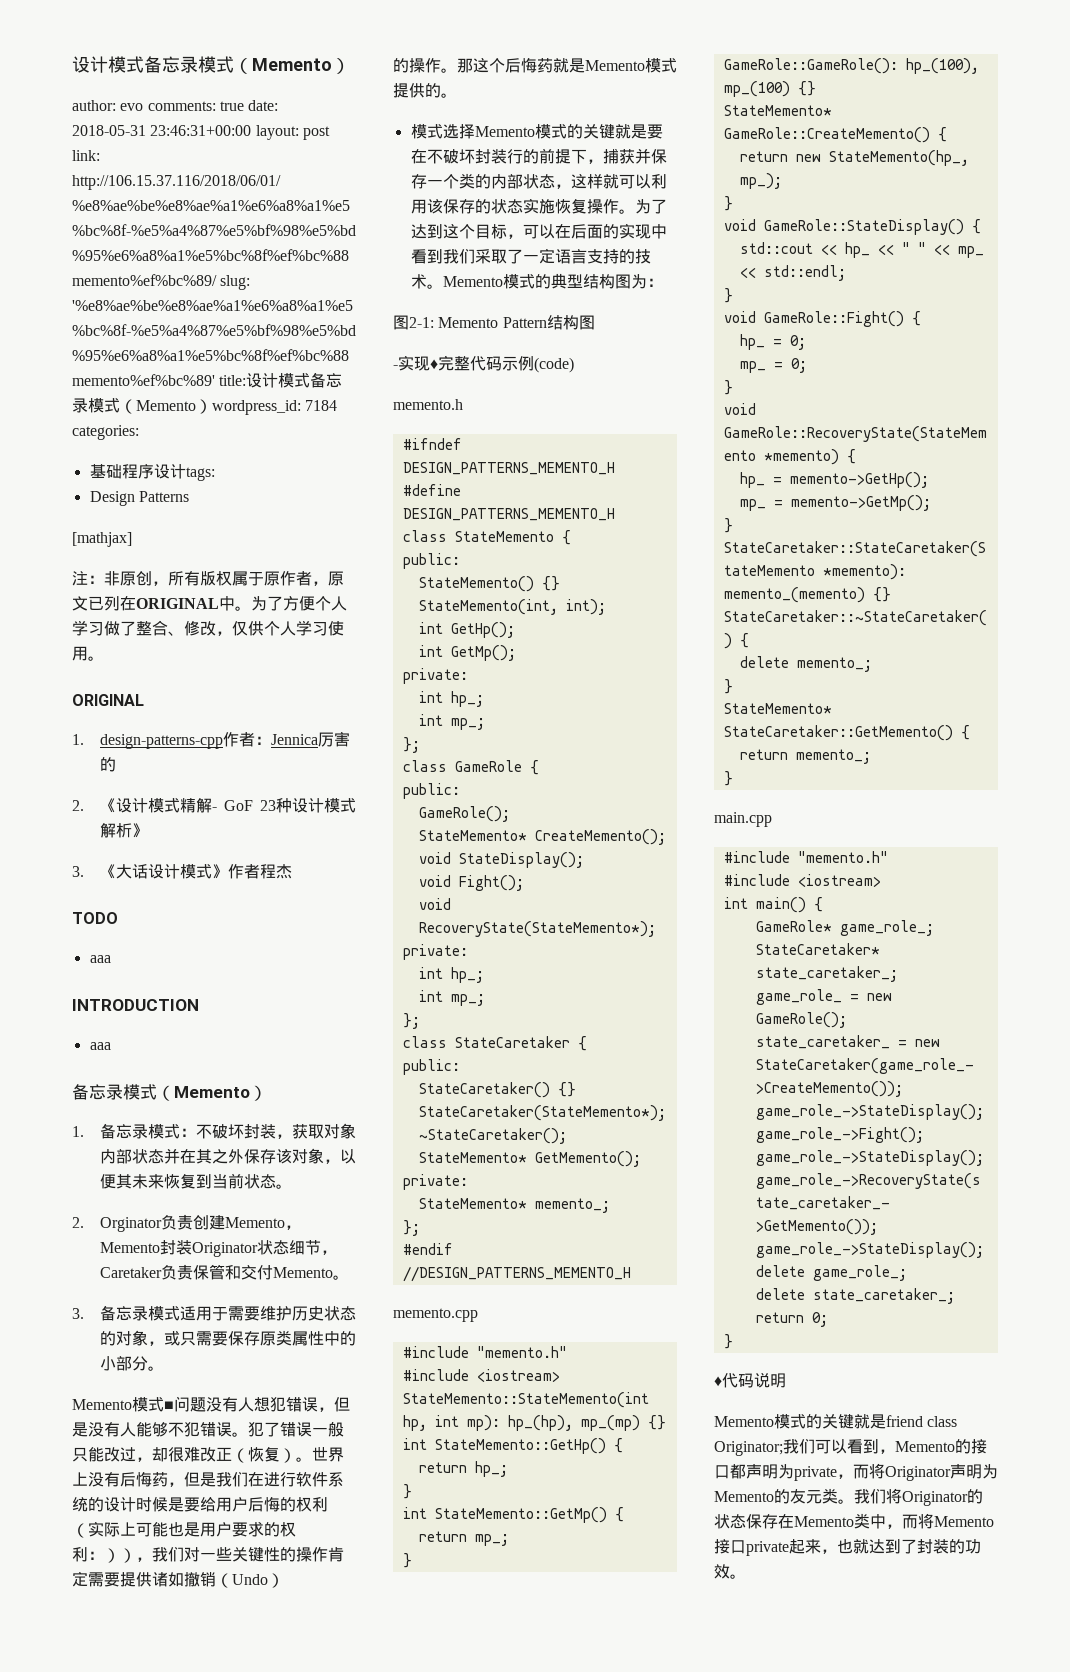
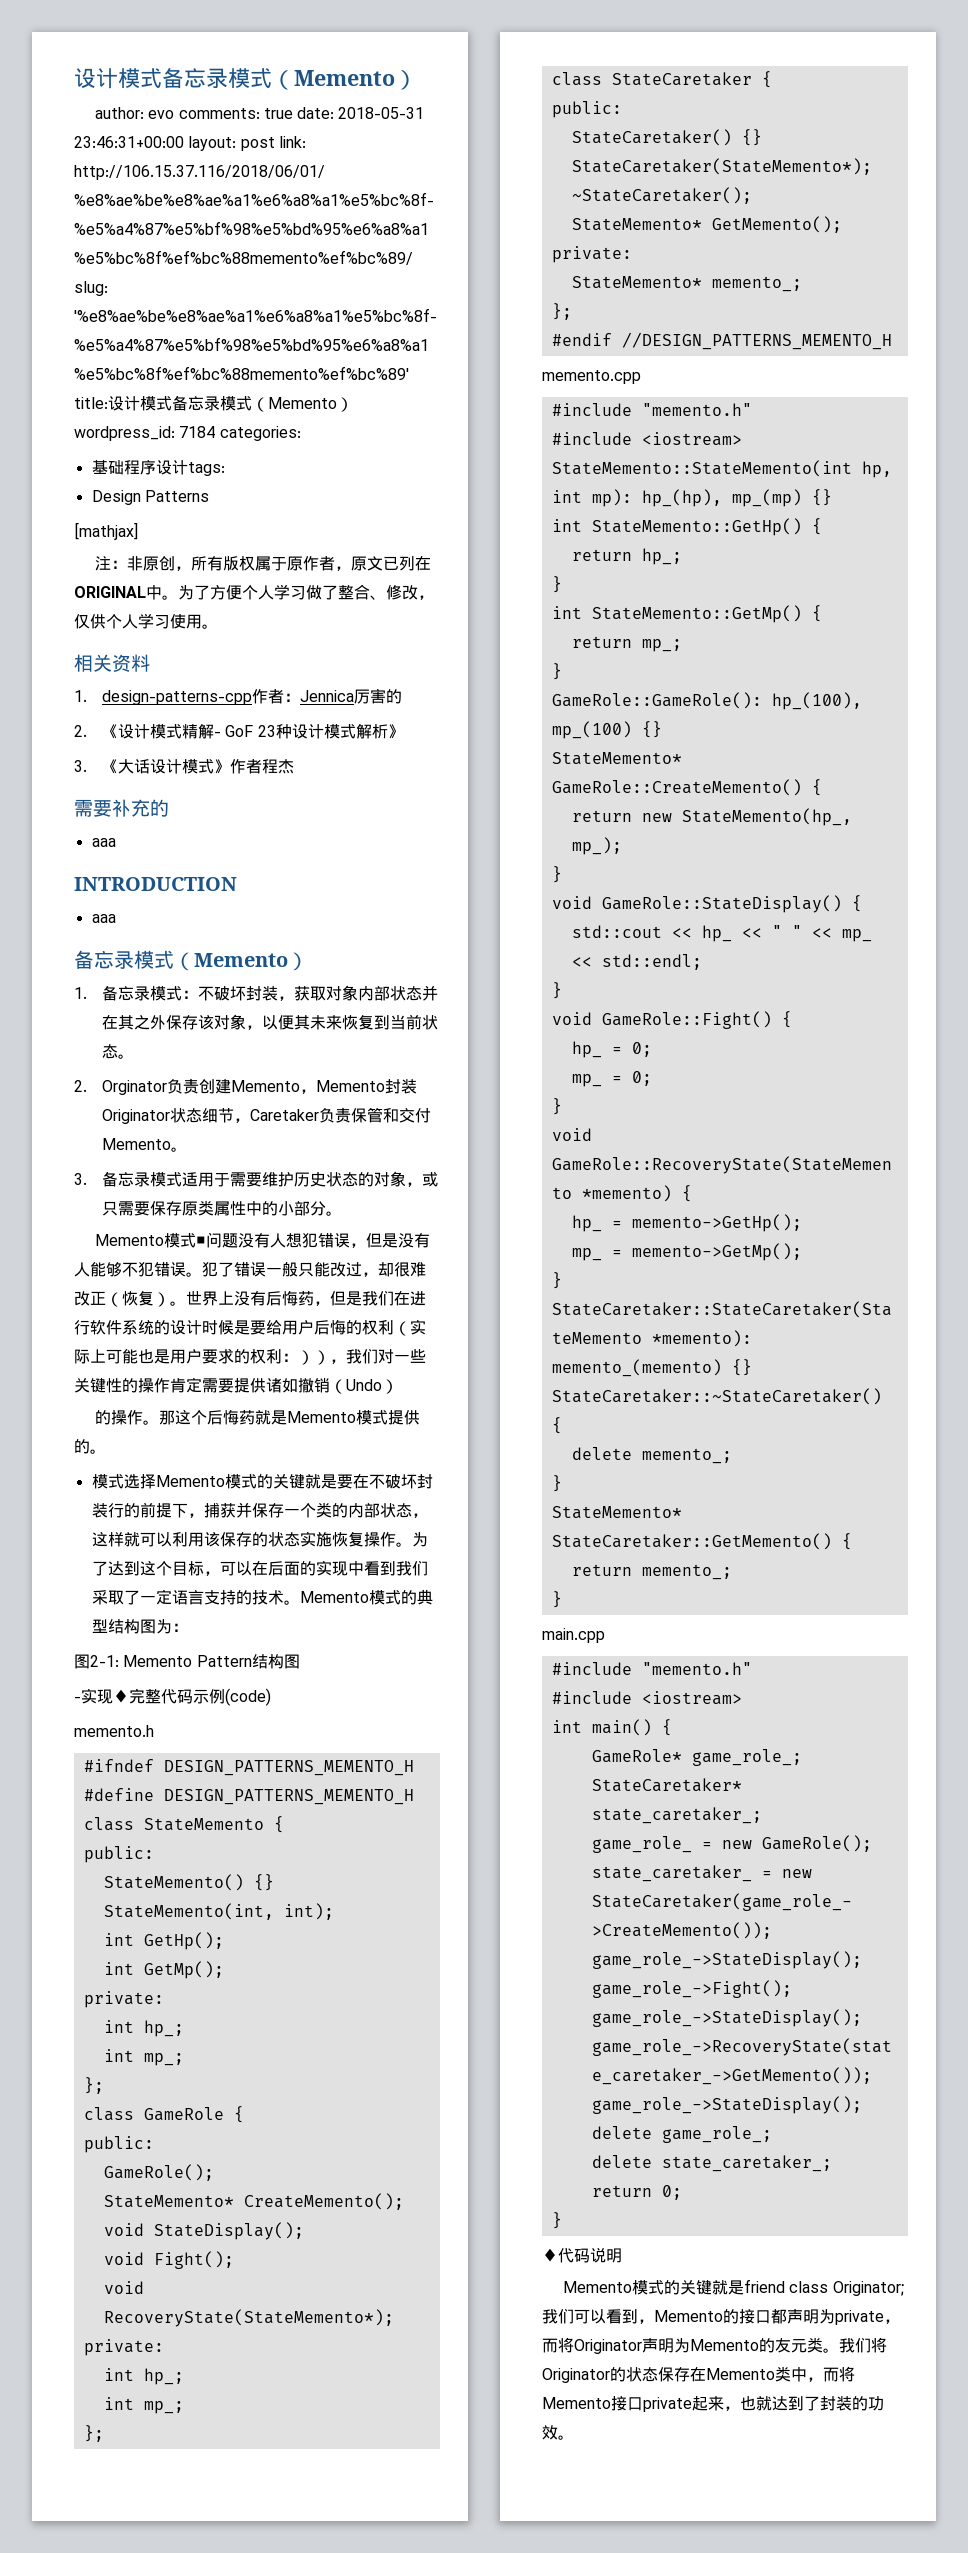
  为了方便个人学习做了整合、修改，仅供个人学习使用。
- ORIGINAL
+ 相关资料
- TODO
+ 需要补充的

